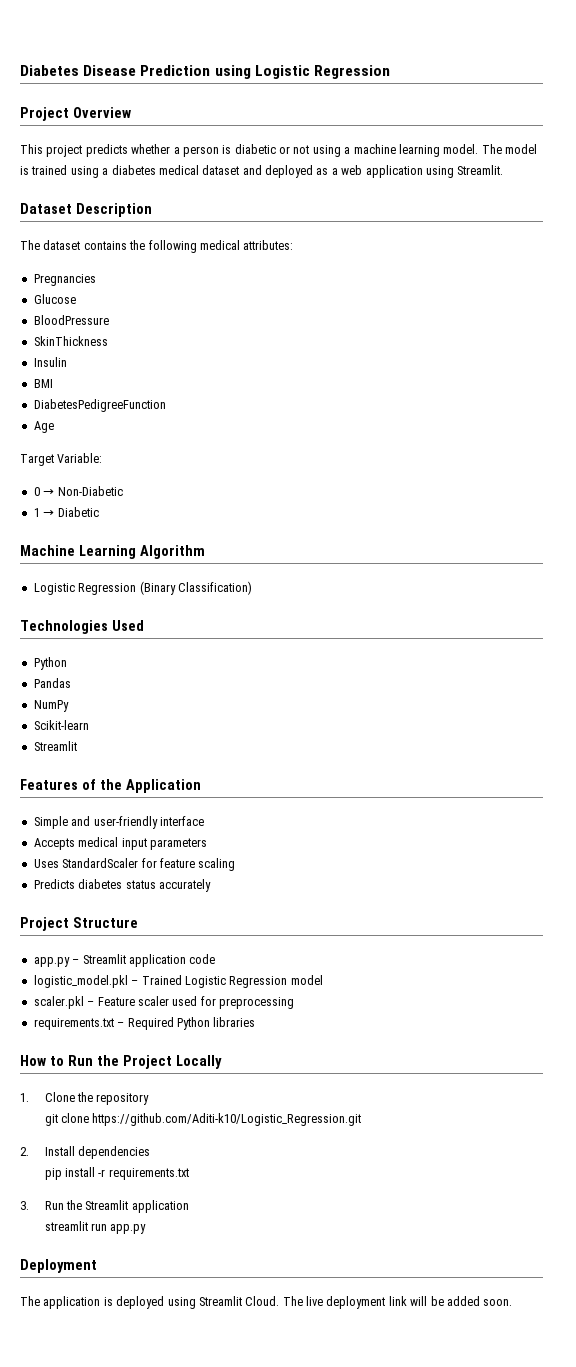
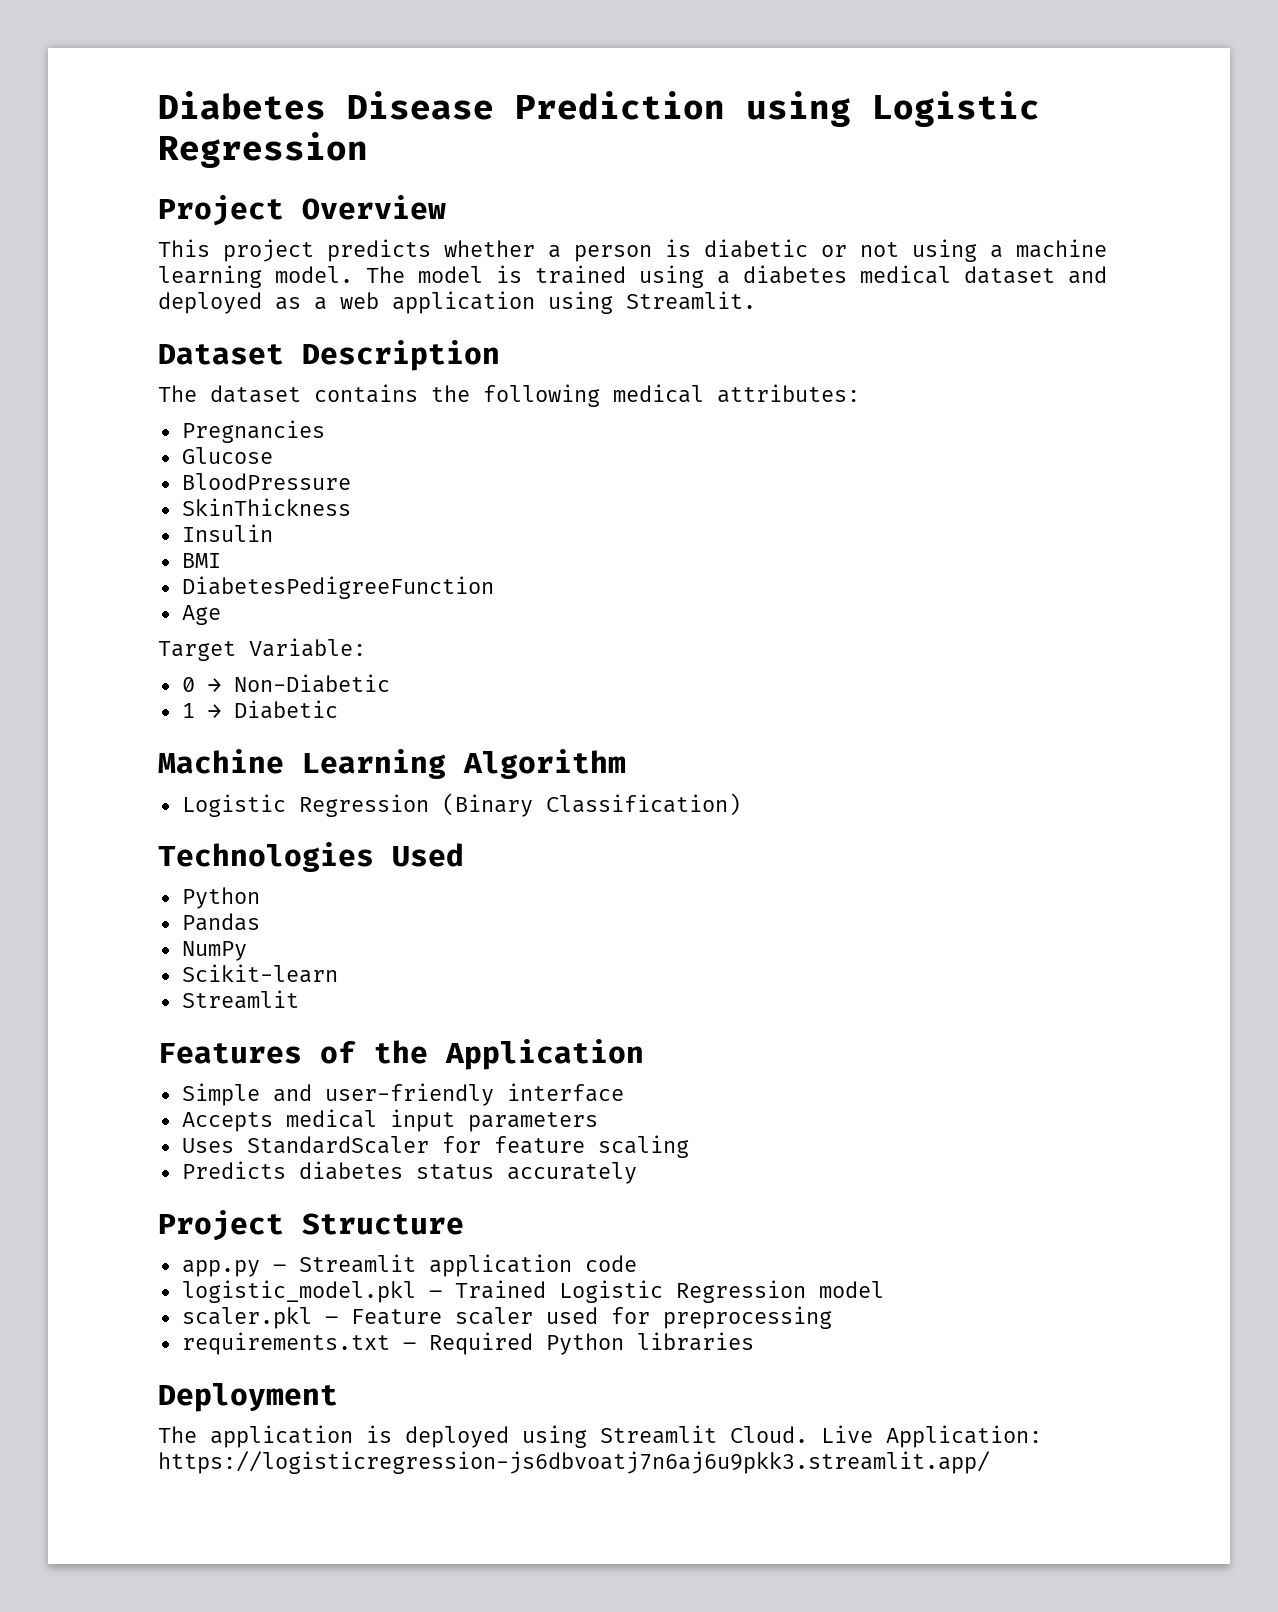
- How to Run the Project Locally
- 1. Clone the repository
- git clone https://github.com/Aditi-k10/Logistic_Regression.git
- 2. Install dependencies
- pip install -r requirements.txt
- 3. Run the Streamlit application
- streamlit run app.py
- The live deployment link will be added soon.
+ Live Application: https://logisticregression-js6dbvoatj7n6aj6u9pkk3.streamlit.app/

